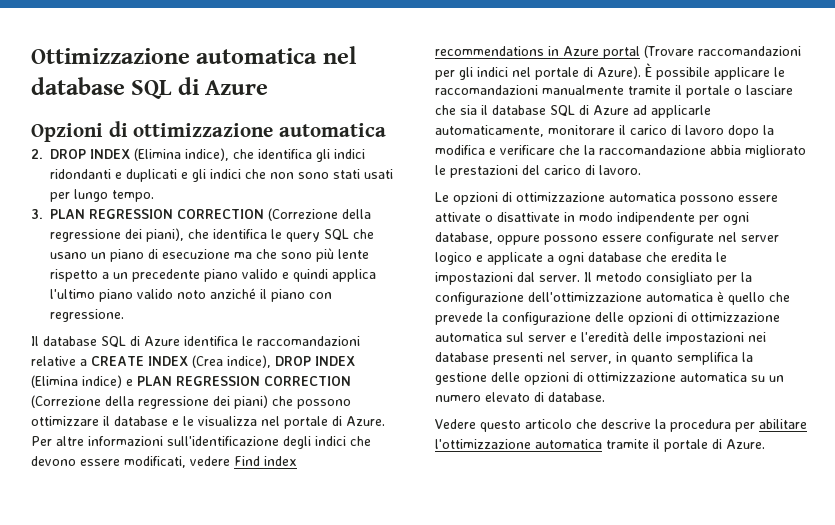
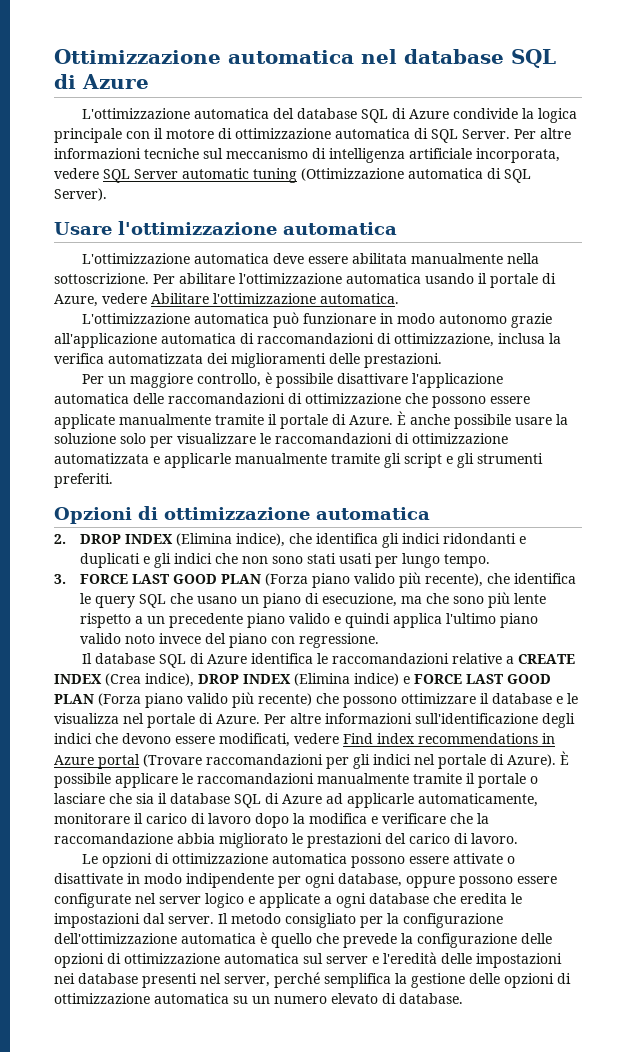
+ L'ottimizzazione automatica del database SQL di Azure condivide la logica principale con il motore di ottimizzazione automatica di SQL Server. Per altre informazioni tecniche sul meccanismo di intelligenza artificiale incorporata, vedere SQL Server automatic tuning (Ottimizzazione automatica di SQL Server).
+ Usare l'ottimizzazione automatica
+ L'ottimizzazione automatica deve essere abilitata manualmente nella sottoscrizione. Per abilitare l'ottimizzazione automatica usando il portale di Azure, vedere Abilitare l'ottimizzazione automatica.
+ L'ottimizzazione automatica può funzionare in modo autonomo grazie all'applicazione automatica di raccomandazioni di ottimizzazione, inclusa la verifica automatizzata dei miglioramenti delle prestazioni.
+ Per un maggiore controllo, è possibile disattivare l'applicazione automatica delle raccomandazioni di ottimizzazione che possono essere applicate manualmente tramite il portale di Azure. È anche possibile usare la soluzione solo per visualizzare le raccomandazioni di ottimizzazione automatizzata e applicarle manualmente tramite gli script e gli strumenti preferiti.
- 3. PLAN REGRESSION CORRECTION (Correzione della regressione dei piani), che identifica le query SQL che usano un piano di esecuzione ma che sono più lente rispetto a un precedente piano valido e quindi applica l'ultimo piano valido noto anziché il piano con regressione.
+ 3. FORCE LAST GOOD PLAN (Forza piano valido più recente), che identifica le query SQL che usano un piano di esecuzione, ma che sono più lente rispetto a un precedente piano valido e quindi applica l'ultimo piano valido noto invece del piano con regressione.
- Il database SQL di Azure identifica le raccomandazioni relative a CREATE INDEX (Crea indice), DROP INDEX (Elimina indice) e PLAN REGRESSION CORRECTION (Correzione della regressione dei piani) che possono ottimizzare il database e le visualizza nel portale di Azure.
+ Il database SQL di Azure identifica le raccomandazioni relative a CREATE INDEX (Crea indice), DROP INDEX (Elimina indice) e FORCE LAST GOOD PLAN (Forza piano valido più recente) che possono ottimizzare il database e le visualizza nel portale di Azure.
- Il metodo consigliato per la configurazione dell'ottimizzazione automatica è quello che prevede la configurazione delle opzioni di ottimizzazione automatica sul server e l'eredità delle impostazioni nei database presenti nel server, in quanto semplifica la gestione delle opzioni di ottimizzazione automatica su un numero elevato di database.
+ Il metodo consigliato per la configurazione dell'ottimizzazione automatica è quello che prevede la configurazione delle opzioni di ottimizzazione automatica sul server e l'eredità delle impostazioni nei database presenti nel server, perché semplifica la gestione delle opzioni di ottimizzazione automatica su un numero elevato di database.
- Vedere questo articolo che descrive la procedura per abilitare l'ottimizzazione automatica tramite il portale di Azure.

